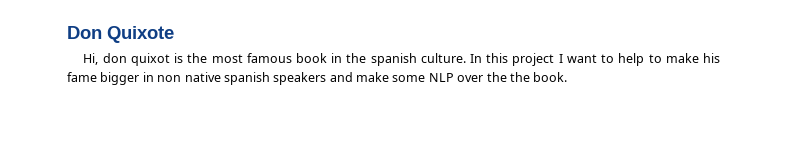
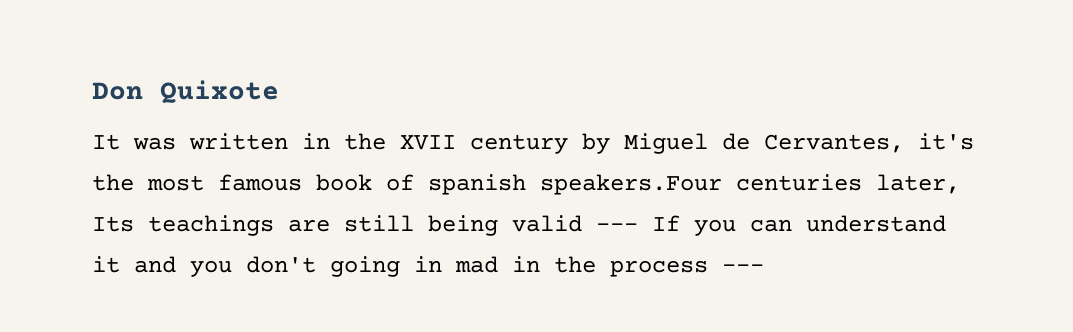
- Hi, don quixot is the most famous book in the spanish culture. In this project I want to help to make his fame bigger in non native spanish speakers and make some NLP over the the book.
+ It was written in the XVII century by Miguel de Cervantes, it's the most famous book of spanish speakers.Four centuries later, Its teachings are still being valid --- If you can understand it and you don't going in mad in the process ---

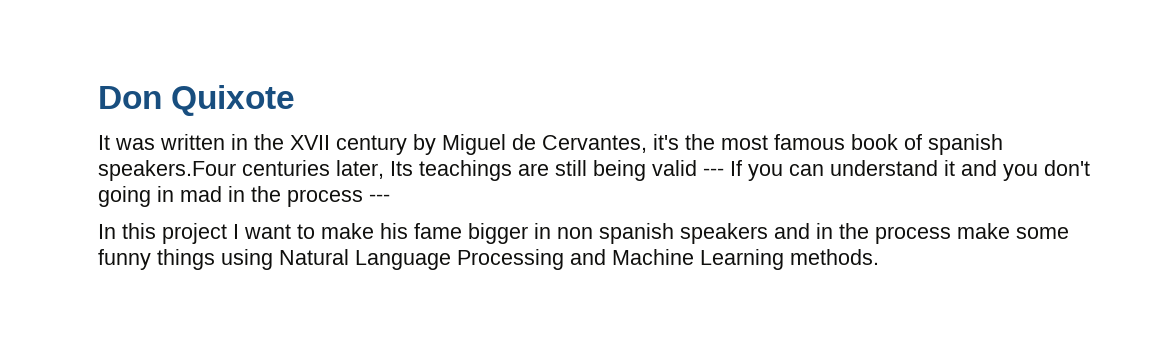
+ In this project I want to make his fame bigger in non spanish speakers and in the process make some funny things using Natural Language Processing and Machine Learning methods.

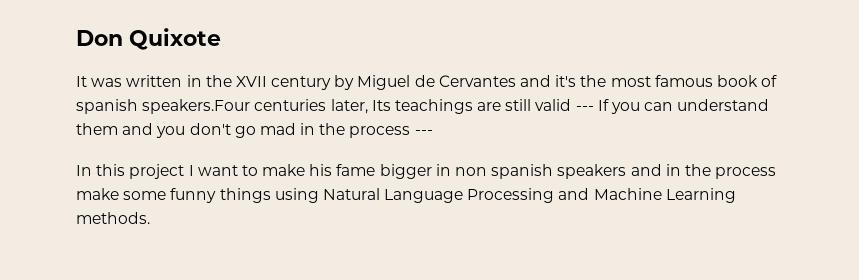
- It was written in the XVII century by Miguel de Cervantes, it's the most famous book of spanish speakers.Four centuries later, Its teachings are still being valid --- If you can understand it and you don't going in mad in the process ---
+ It was written in the XVII century by Miguel de Cervantes and it's the most famous book of spanish speakers.Four centuries later, Its teachings are still valid --- If you can understand them and you don't go mad in the process ---

